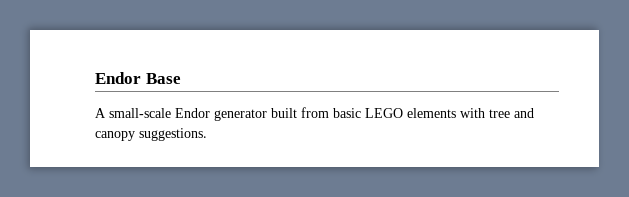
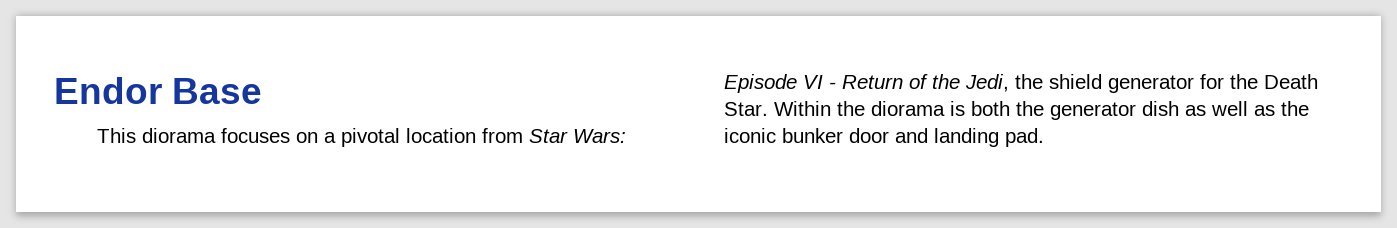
- A small-scale Endor generator built from basic LEGO elements with tree and canopy suggestions.
+ This diorama focuses on a pivotal location from Star Wars: Episode VI - Return of the Jedi, the shield generator for the Death Star. Within the diorama is both the generator dish as well as the iconic bunker door and landing pad.

